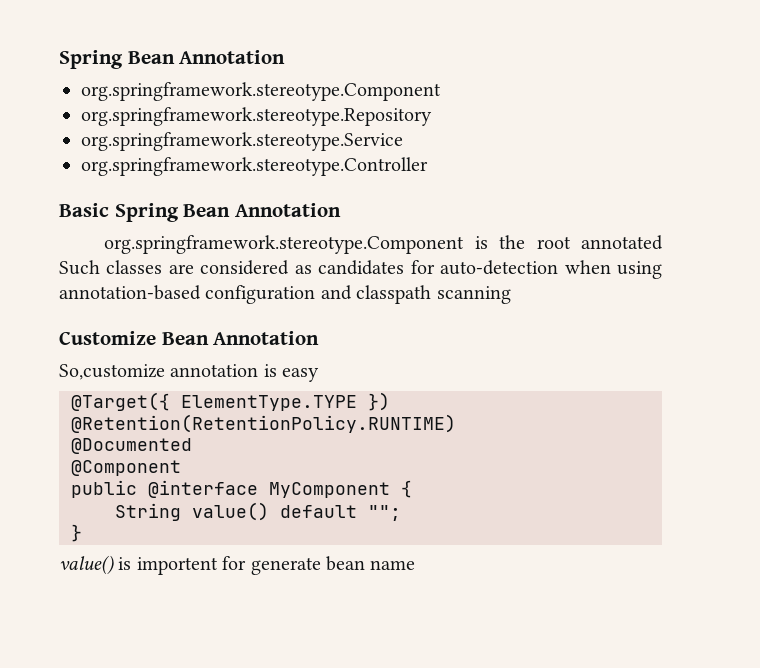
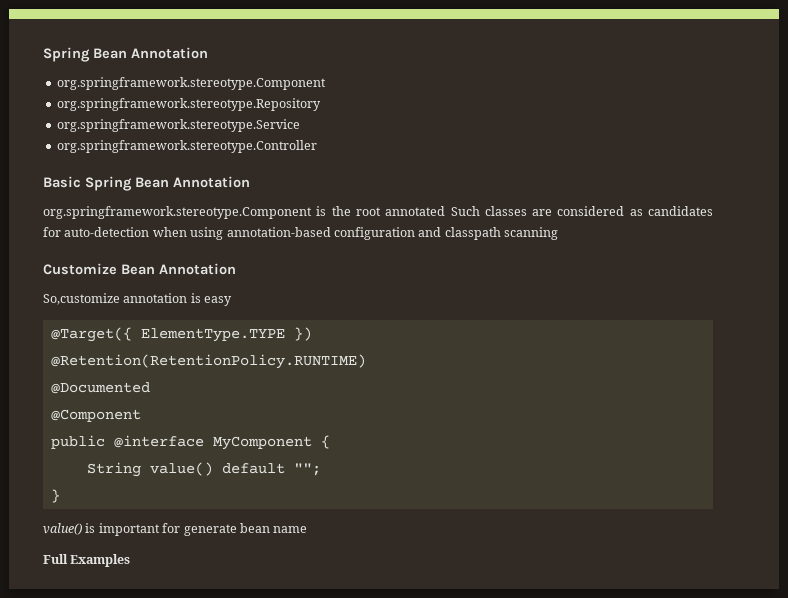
- value() is importent for generate bean name
+ value() is important for generate bean name
+ Full Examples

